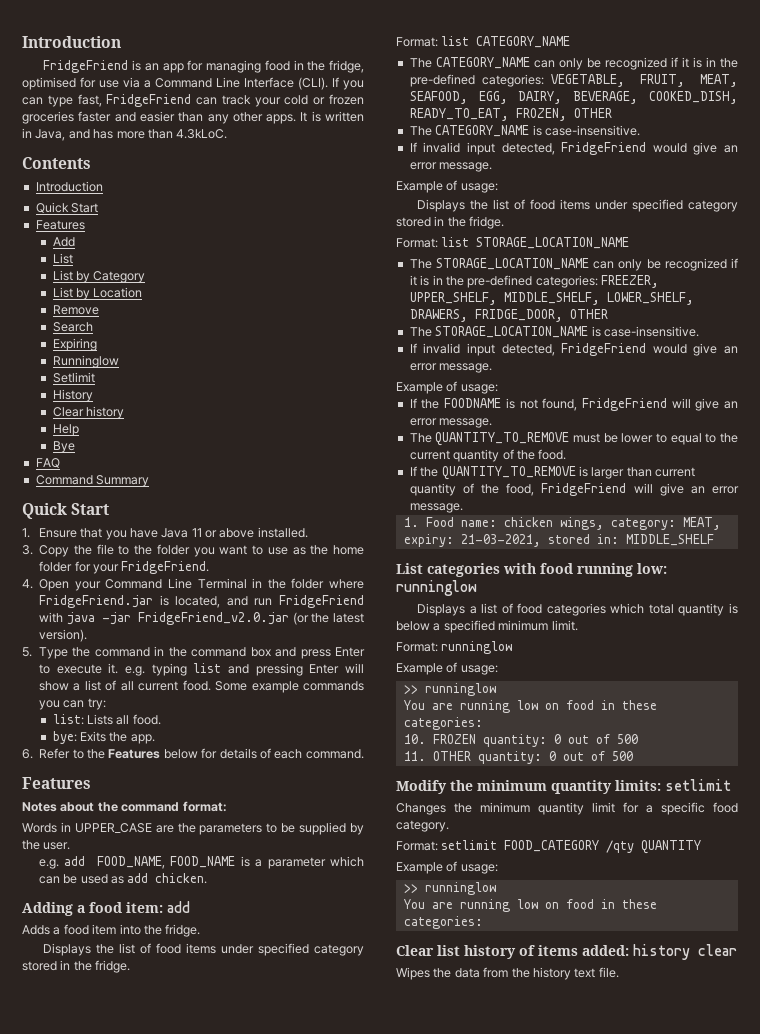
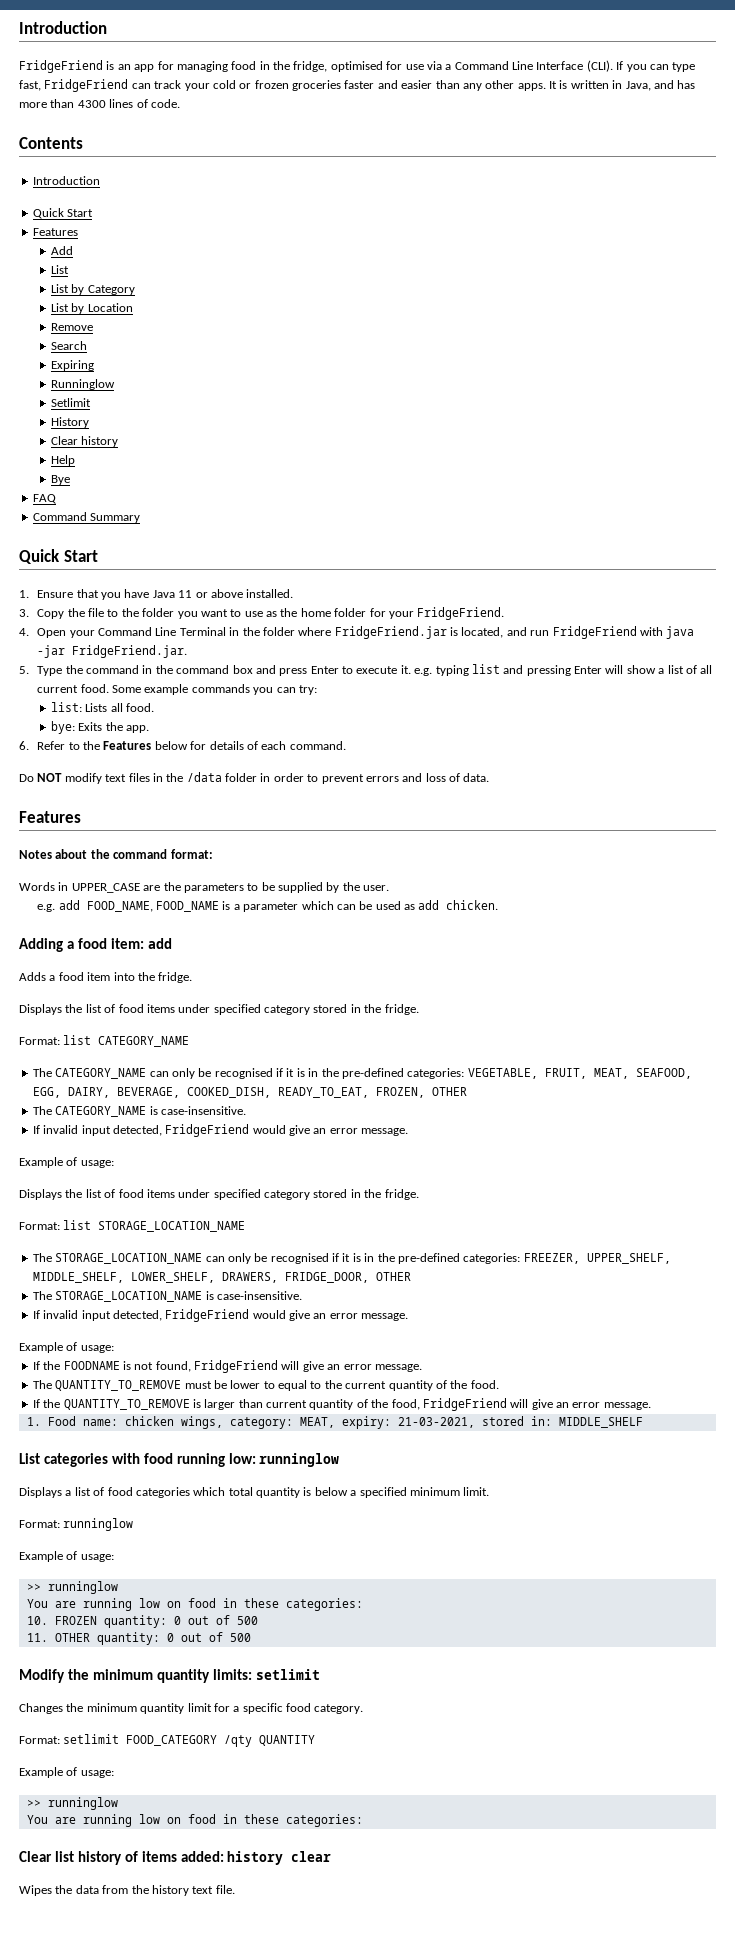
- It is written in Java, and has more than 4.3kLoC.
+ It is written in Java, and has more than 4300 lines of code.
- 4. Open your Command Line Terminal in the folder where FridgeFriend.jar is located, and run FridgeFriend with java -jar FridgeFriend_v2.0.jar (or the latest version).
+ 4. Open your Command Line Terminal in the folder where FridgeFriend.jar is located, and run FridgeFriend with java -jar FridgeFriend.jar.
+ Do NOT modify text files in the /data folder in order to prevent errors and loss of data.
- The CATEGORY_NAME can only be recognized if it is in the pre-defined categories: VEGETABLE, FRUIT, MEAT, SEAFOOD, EGG, DAIRY, BEVERAGE, COOKED_DISH, READY_TO_EAT, FROZEN, OTHER
+ The CATEGORY_NAME can only be recognised if it is in the pre-defined categories: VEGETABLE, FRUIT, MEAT, SEAFOOD, EGG, DAIRY, BEVERAGE, COOKED_DISH, READY_TO_EAT, FROZEN, OTHER
- The STORAGE_LOCATION_NAME can only be recognized if it is in the pre-defined categories: FREEZER, UPPER_SHELF, MIDDLE_SHELF, LOWER_SHELF, DRAWERS, FRIDGE_DOOR, OTHER
+ The STORAGE_LOCATION_NAME can only be recognised if it is in the pre-defined categories: FREEZER, UPPER_SHELF, MIDDLE_SHELF, LOWER_SHELF, DRAWERS, FRIDGE_DOOR, OTHER

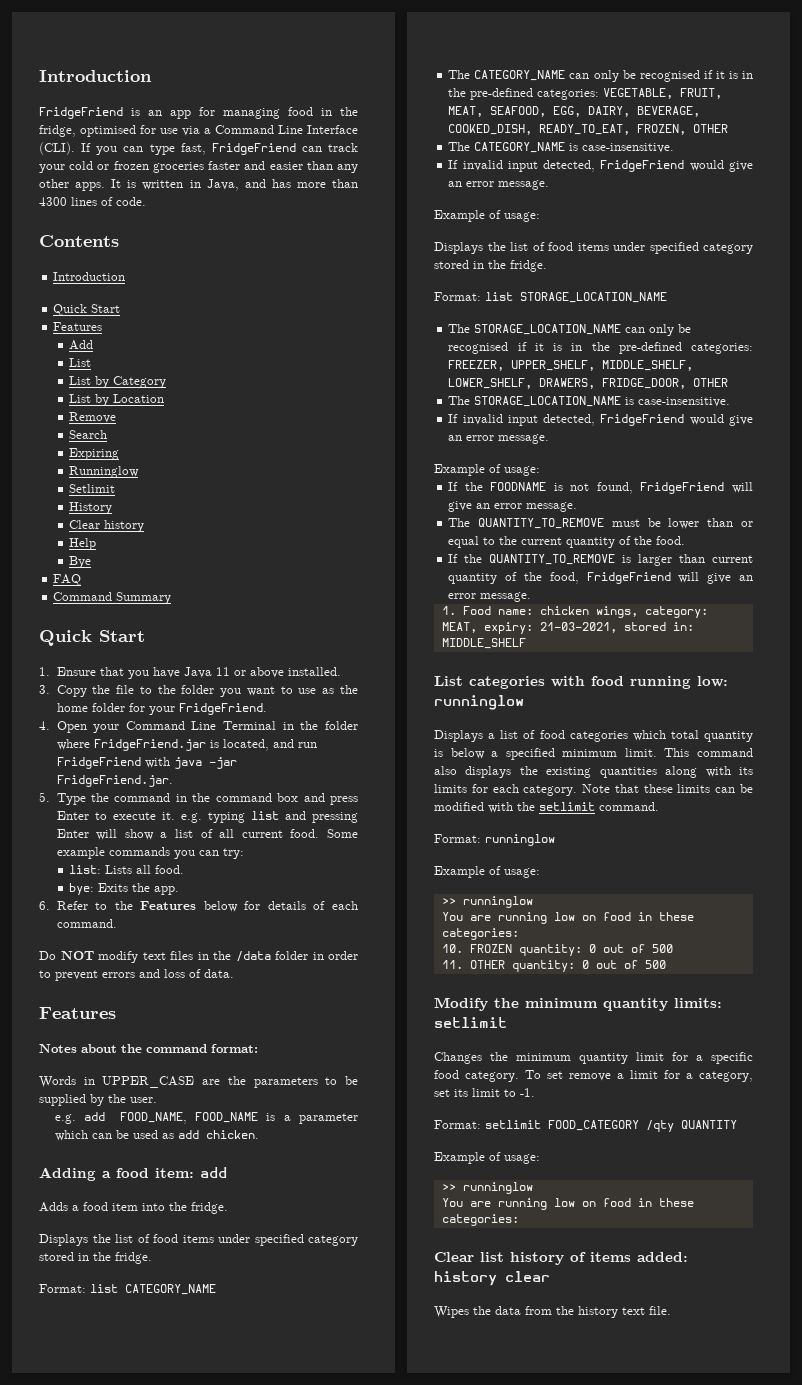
- The QUANTITY_TO_REMOVE must be lower to equal to the current quantity of the food.
+ The QUANTITY_TO_REMOVE must be lower than or equal to the current quantity of the food.
+ This command also displays the existing quantities along with its limits for each category. Note that these limits can be modified with the setlimit command.
+ To set remove a limit for a category, set its limit to -1.

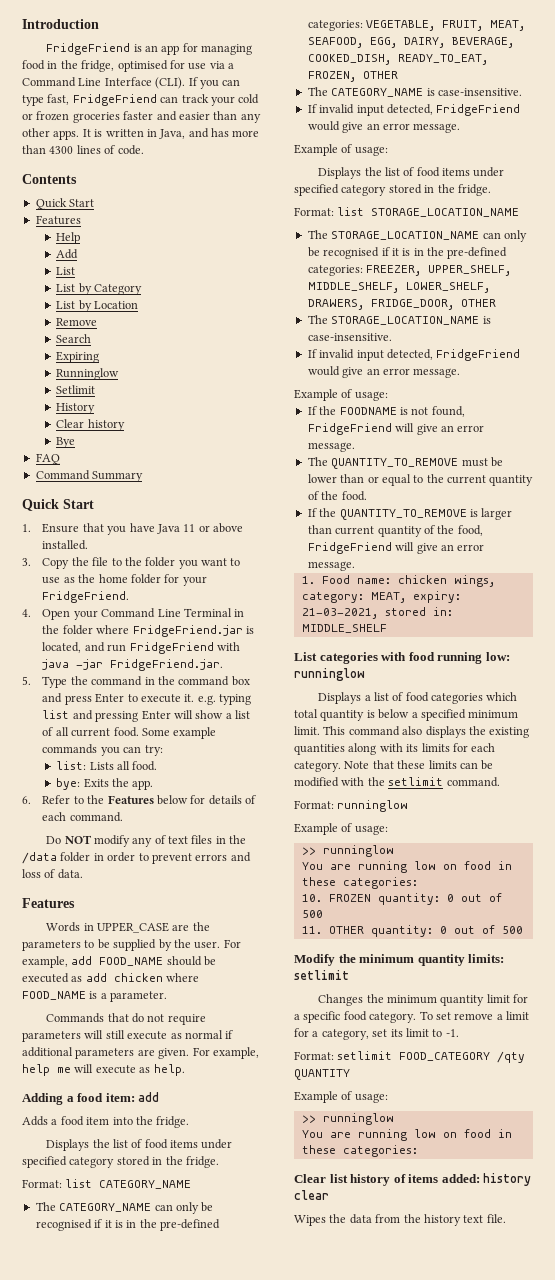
  Contents
- Introduction
+ Help
- Help
- Do NOT modify text files in the /data folder in order to prevent errors and loss of data.
+ Do NOT modify any of text files in the /data folder in order to prevent errors and loss of data.
- Notes about the command format:
- Words in UPPER_CASE are the parameters to be supplied by the user.
- e.g. add FOOD_NAME, FOOD_NAME is a parameter which can be used as add chicken.
+ Words in UPPER_CASE are the parameters to be supplied by the user. For example, add FOOD_NAME should be executed as add chicken where FOOD_NAME is a parameter.
+ Commands that do not require parameters will still execute as normal if additional parameters are given. For example, help me will execute as help.

